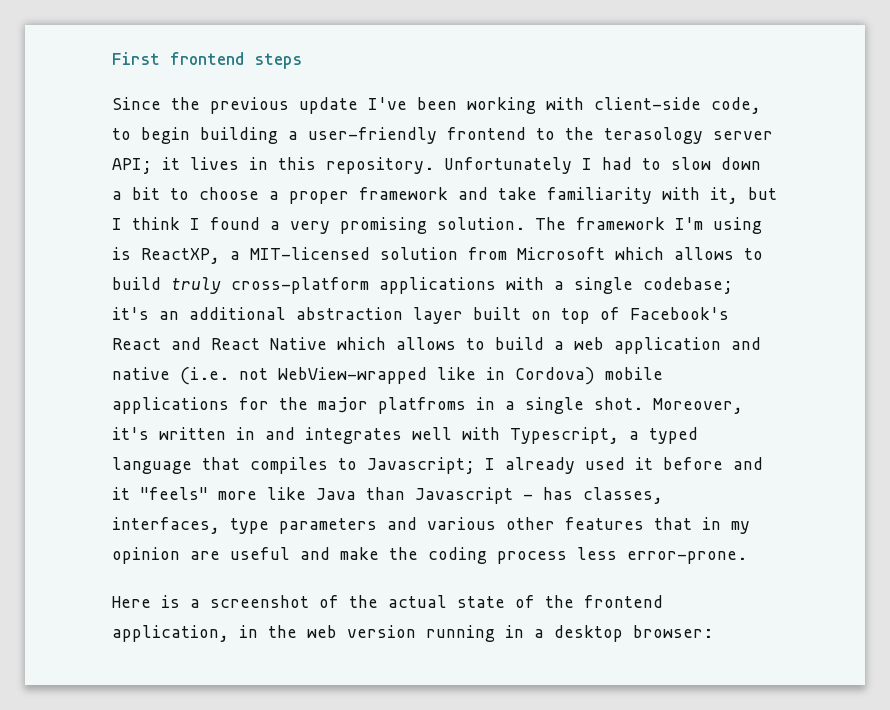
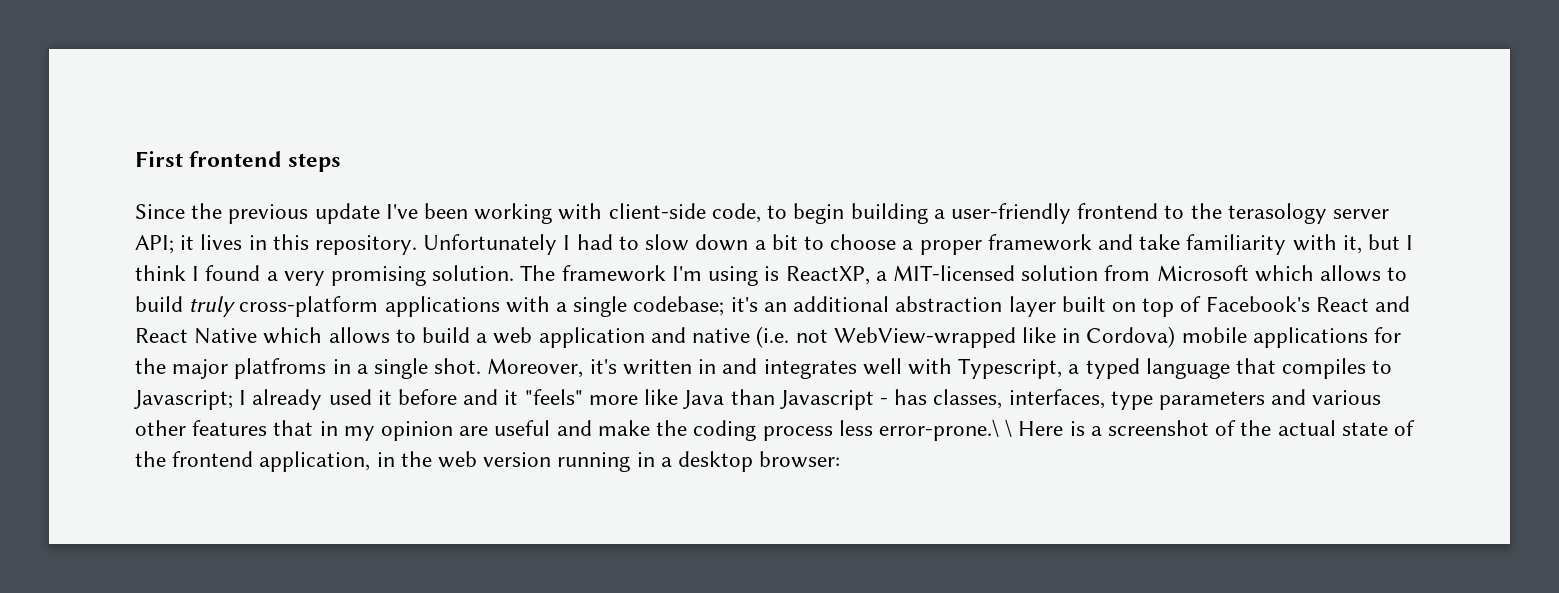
- I already used it before and it "feels" more like Java than Javascript - has classes, interfaces, type parameters and various other features that in my opinion are useful and make the coding process less error-prone.
- Here is a screenshot of the actual state of the frontend application, in the web version running in a desktop browser:
+ I already used it before and it "feels" more like Java than Javascript - has classes, interfaces, type parameters and various other features that in my opinion are useful and make the coding process less error-prone.\ \ Here is a screenshot of the actual state of the frontend application, in the web version running in a desktop browser:

